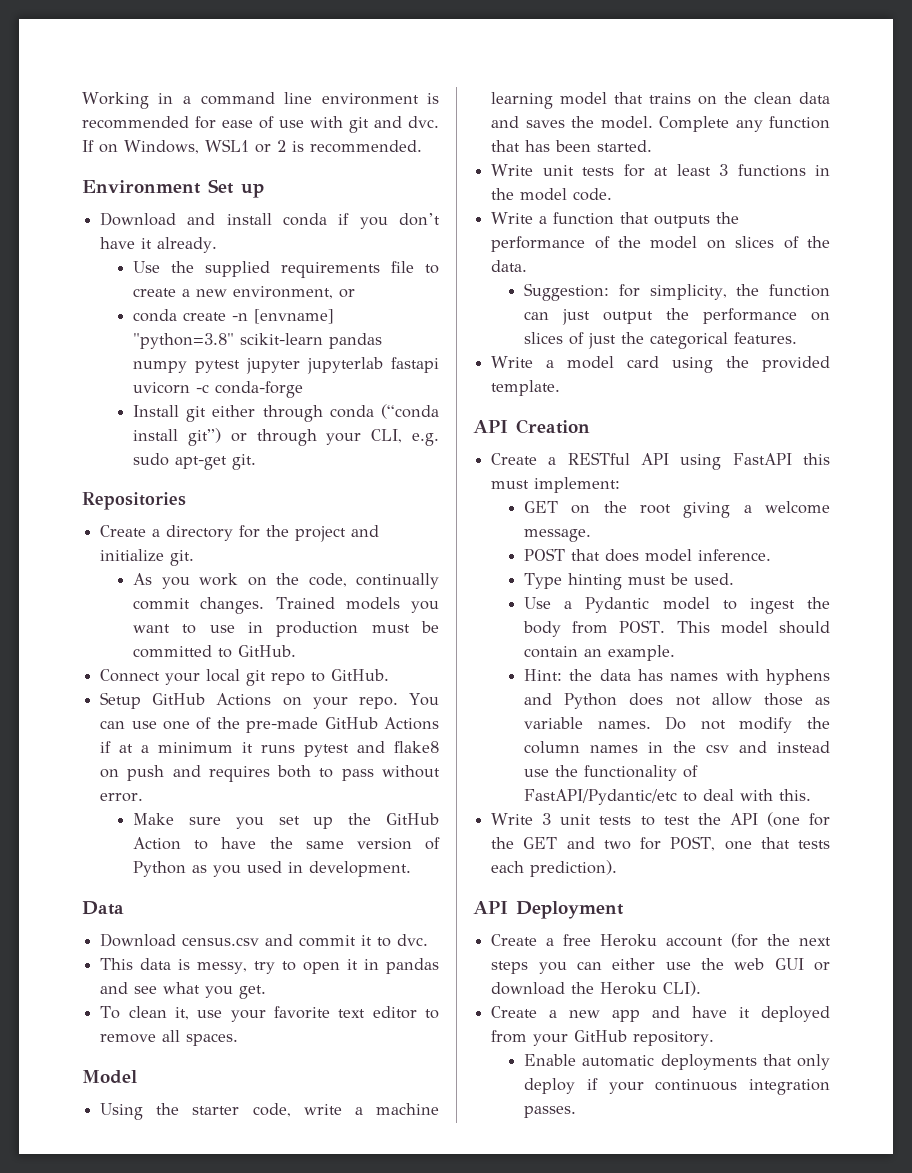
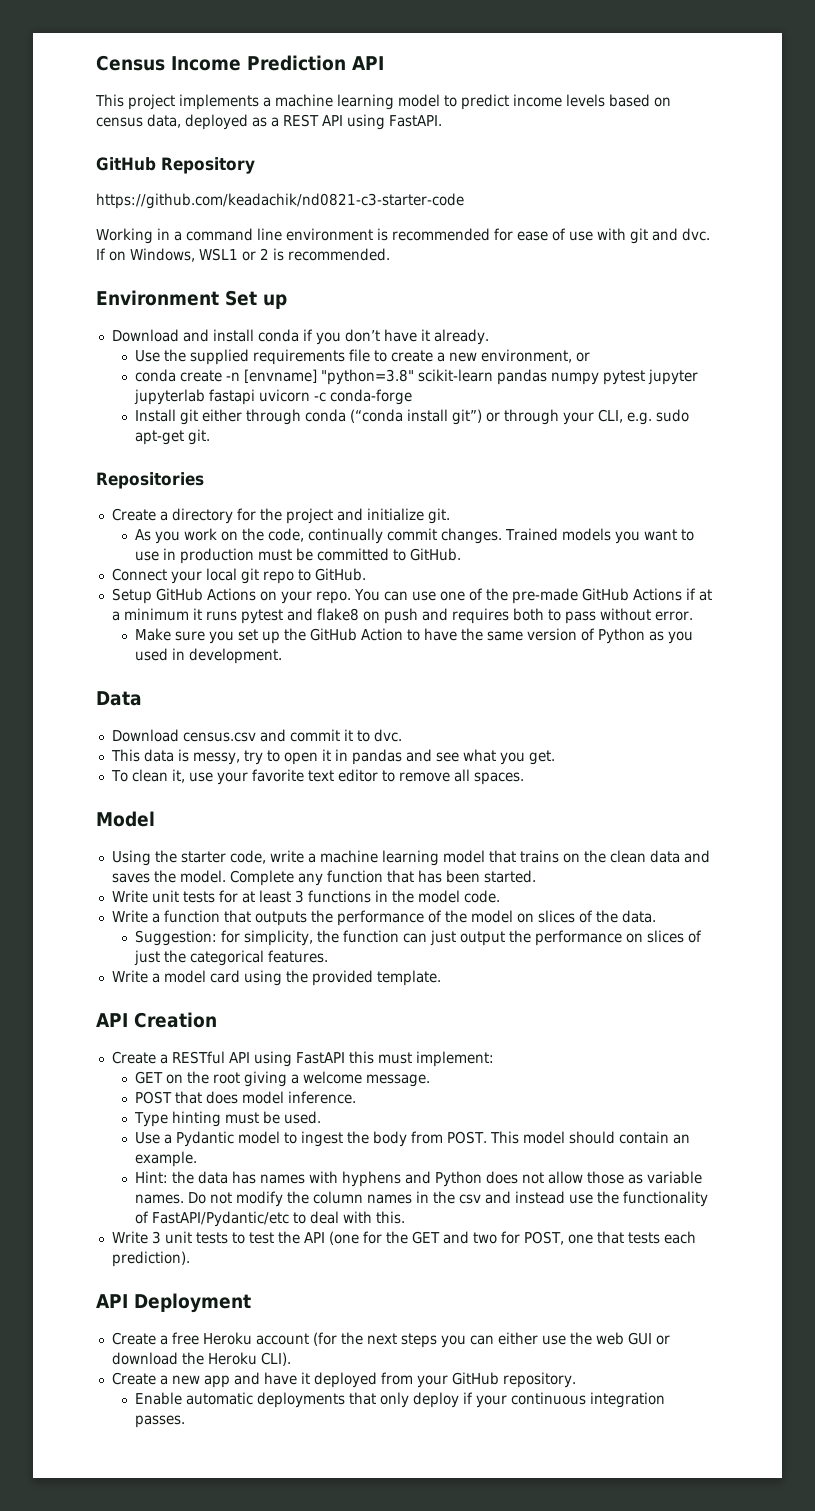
+ Census Income Prediction API
+ This project implements a machine learning model to predict income levels based on census data, deployed as a REST API using FastAPI.
+ GitHub Repository
+ https://github.com/keadachik/nd0821-c3-starter-code

